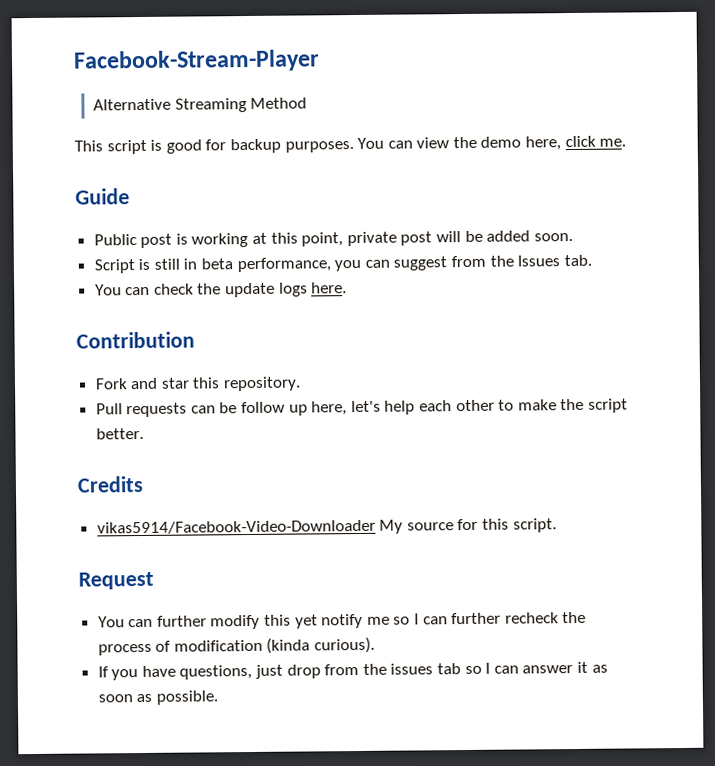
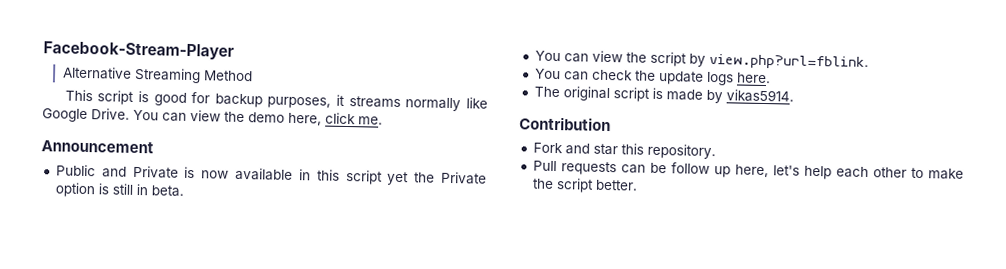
- This script is good for backup purposes.
+ This script is good for backup purposes, it streams normally like Google Drive.
- Guide
+ Announcement
- Public post is working at this point, private post will be added soon.
- Script is still in beta performance, you can suggest from the Issues tab.
+ Public and Private is now available in this script yet the Private option is still in beta.
+ You can view the script by view.php?url=fblink.
+ The original script is made by vikas5914.
- Credits
- vikas5914/Facebook-Video-Downloader My source for this script.
- Request
- You can further modify this yet notify me so I can further recheck the process of modification (kinda curious).
- If you have questions, just drop from the issues tab so I can answer it as soon as possible.

